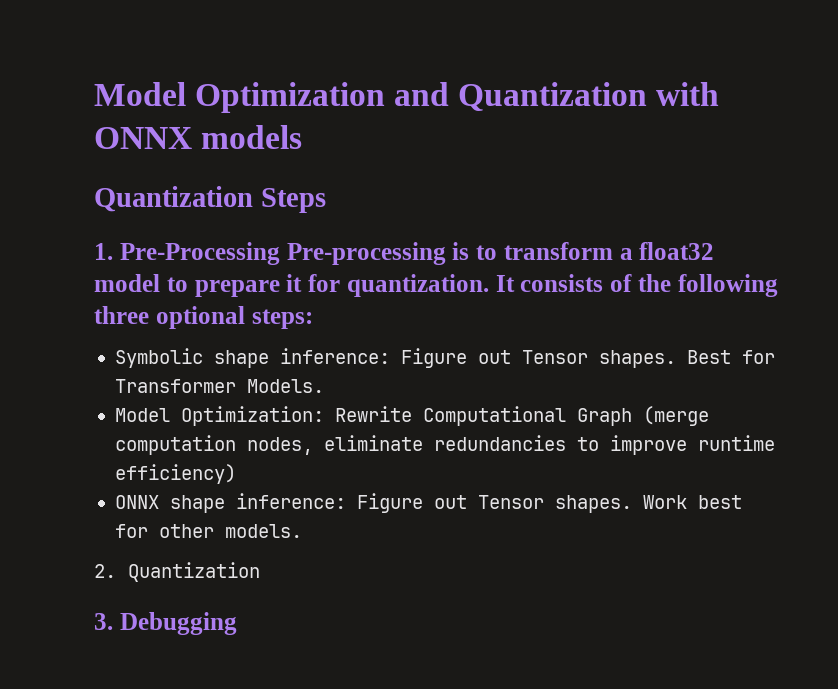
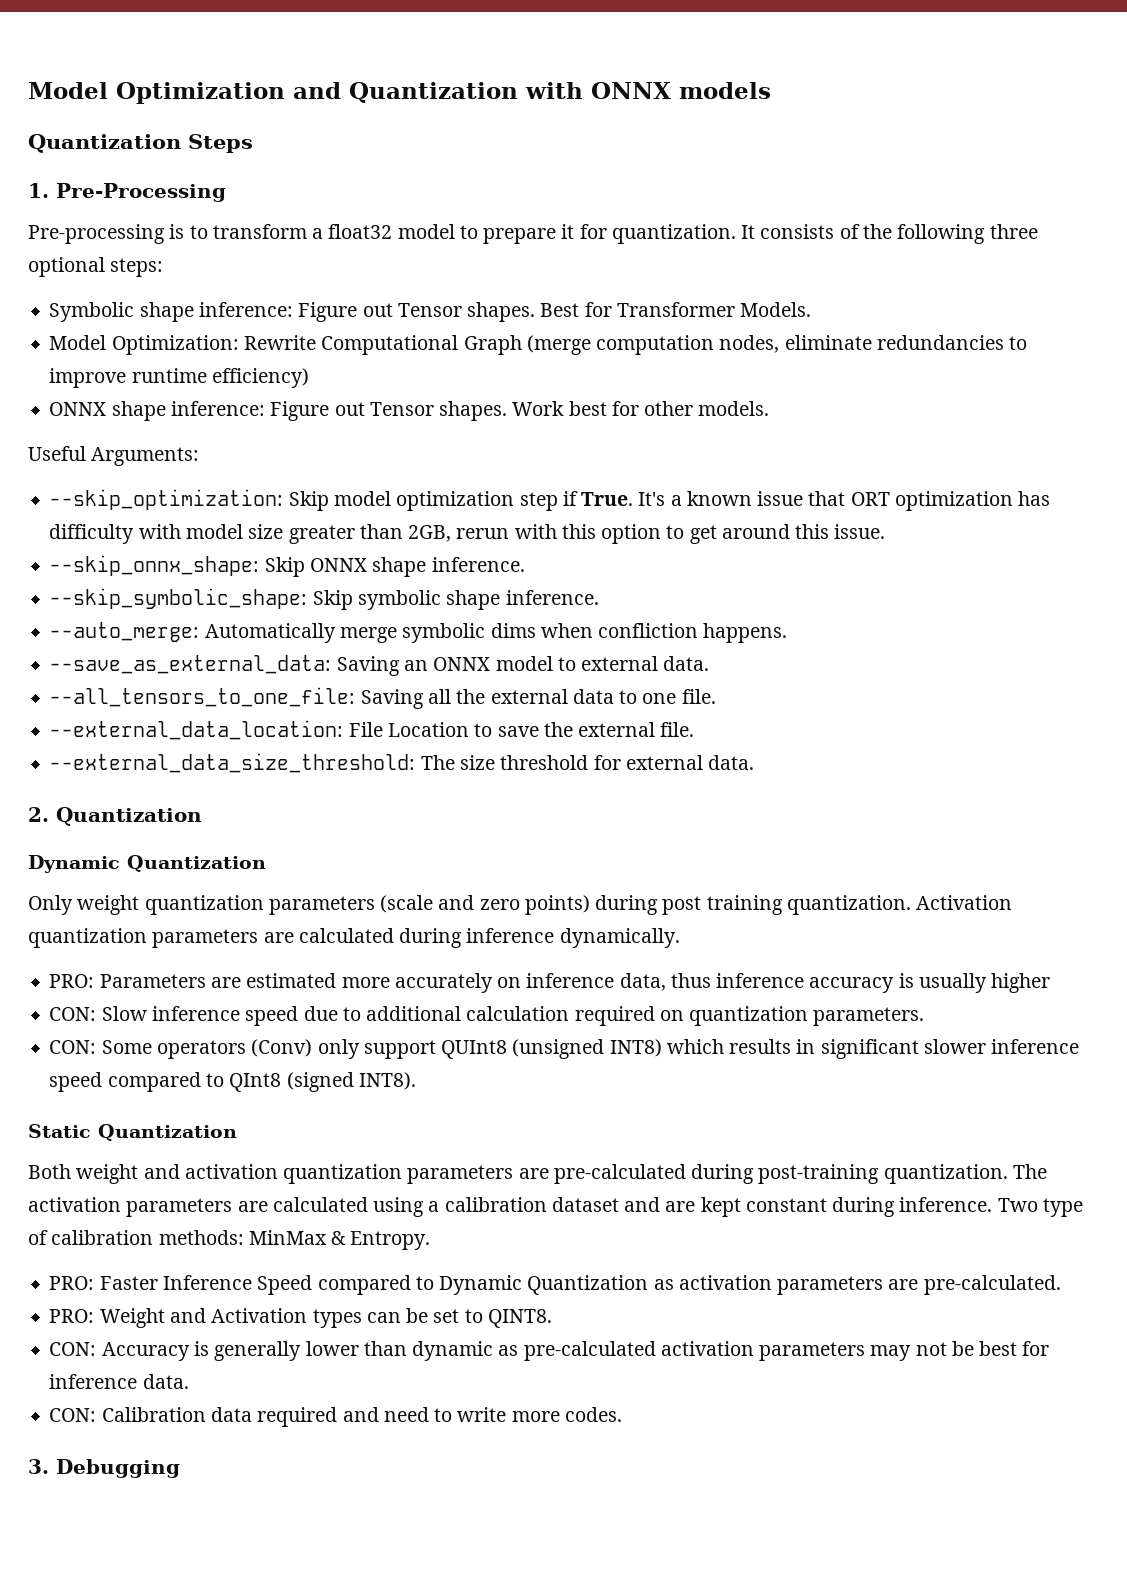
- 1. Pre-Processing Pre-processing is to transform a float32 model to prepare it for quantization.
+ 1. Pre-Processing
+ Pre-processing is to transform a float32 model to prepare it for quantization.
+ Useful Arguments:
+ --skip_optimization: Skip model optimization step if True. It's a known issue that ORT optimization has difficulty with model size greater than 2GB, rerun with this option to get around this issue.
+ --skip_onnx_shape: Skip ONNX shape inference.
+ --skip_symbolic_shape: Skip symbolic shape inference.
+ --auto_merge: Automatically merge symbolic dims when confliction happens.
+ --save_as_external_data: Saving an ONNX model to external data.
+ --all_tensors_to_one_file: Saving all the external data to one file.
+ --external_data_location: File Location to save the external file.
+ --external_data_size_threshold: The size threshold for external data.
  2. Quantization
+ Dynamic Quantization
+ Only weight quantization parameters (scale and zero points) during post training quantization. Activation quantization parameters are calculated during inference dynamically.
+ PRO: Parameters are estimated more accurately on inference data, thus inference accuracy is usually higher
+ CON: Slow inference speed due to additional calculation required on quantization parameters.
+ CON: Some operators (Conv) only support QUInt8 (unsigned INT8) which results in significant slower inference speed compared to QInt8 (signed INT8).
+ Static Quantization
+ Both weight and activation quantization parameters are pre-calculated during post-training quantization. The activation parameters are calculated using a calibration dataset and are kept constant during inference. Two type of calibration methods: MinMax & Entropy.
+ PRO: Faster Inference Speed compared to Dynamic Quantization as activation parameters are pre-calculated.
+ PRO: Weight and Activation types can be set to QINT8.
+ CON: Accuracy is generally lower than dynamic as pre-calculated activation parameters may not be best for inference data.
+ CON: Calibration data required and need to write more codes.

